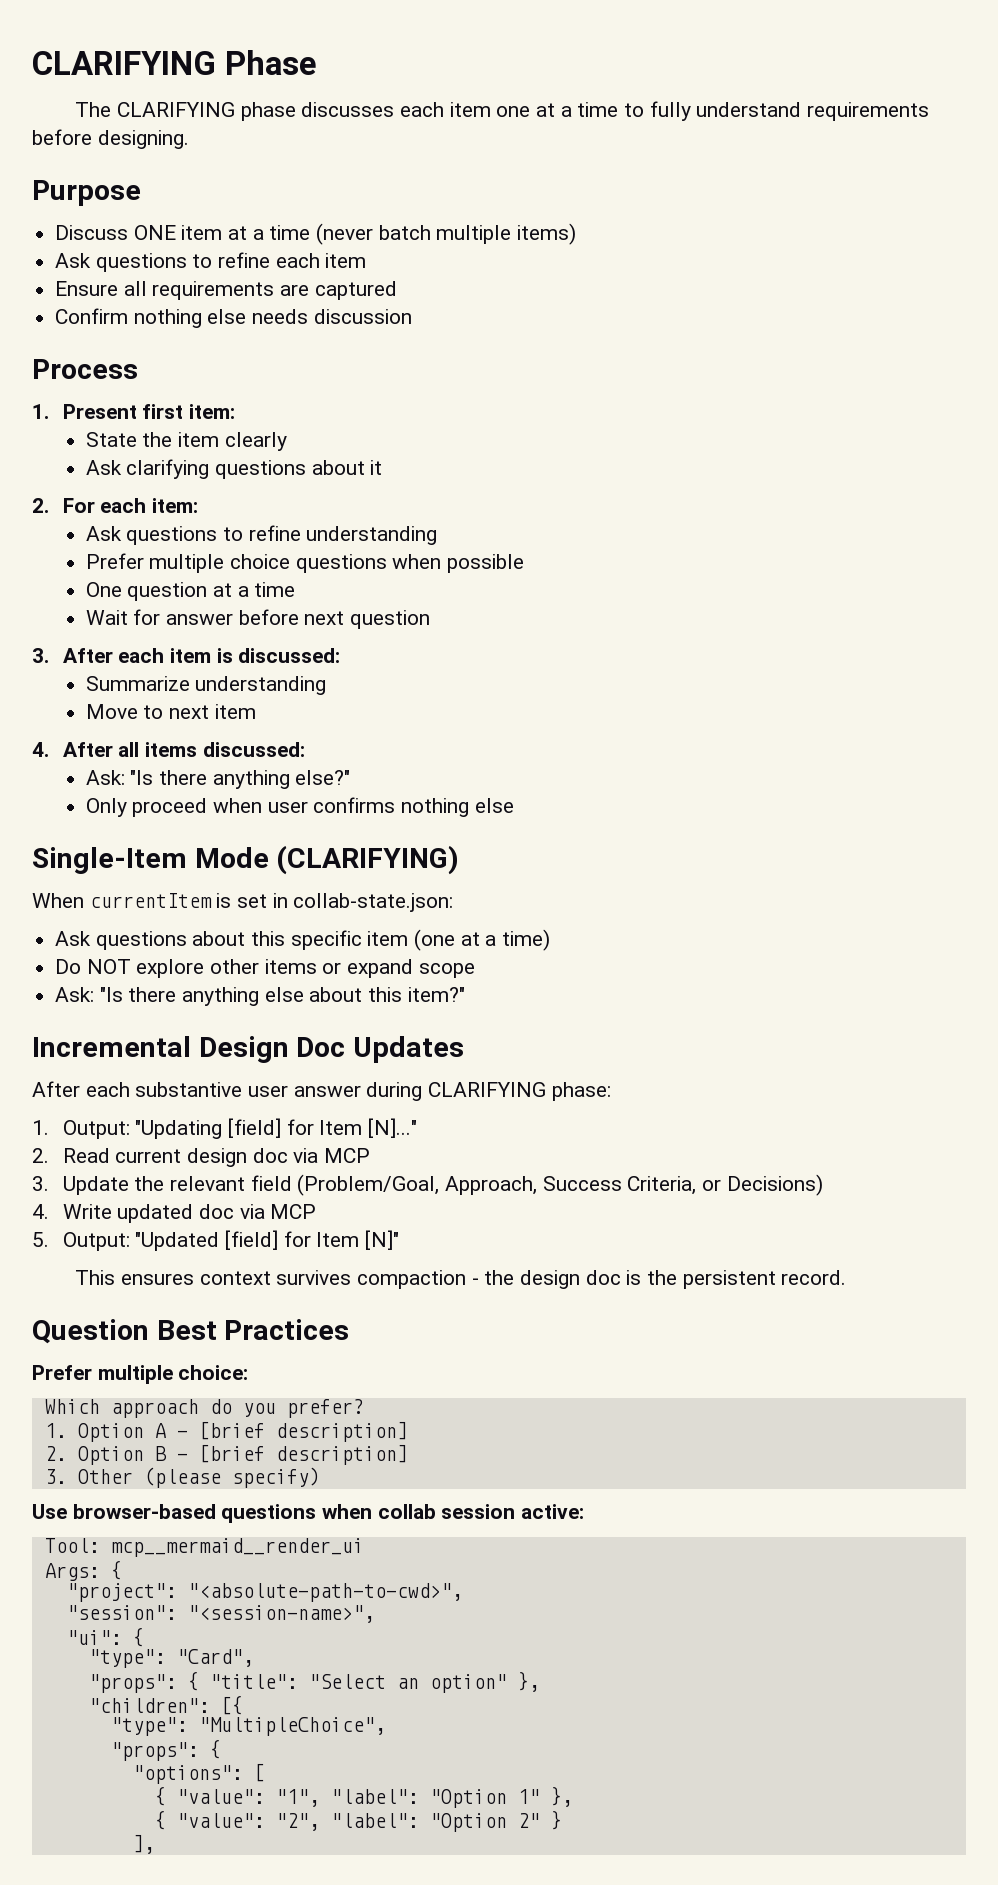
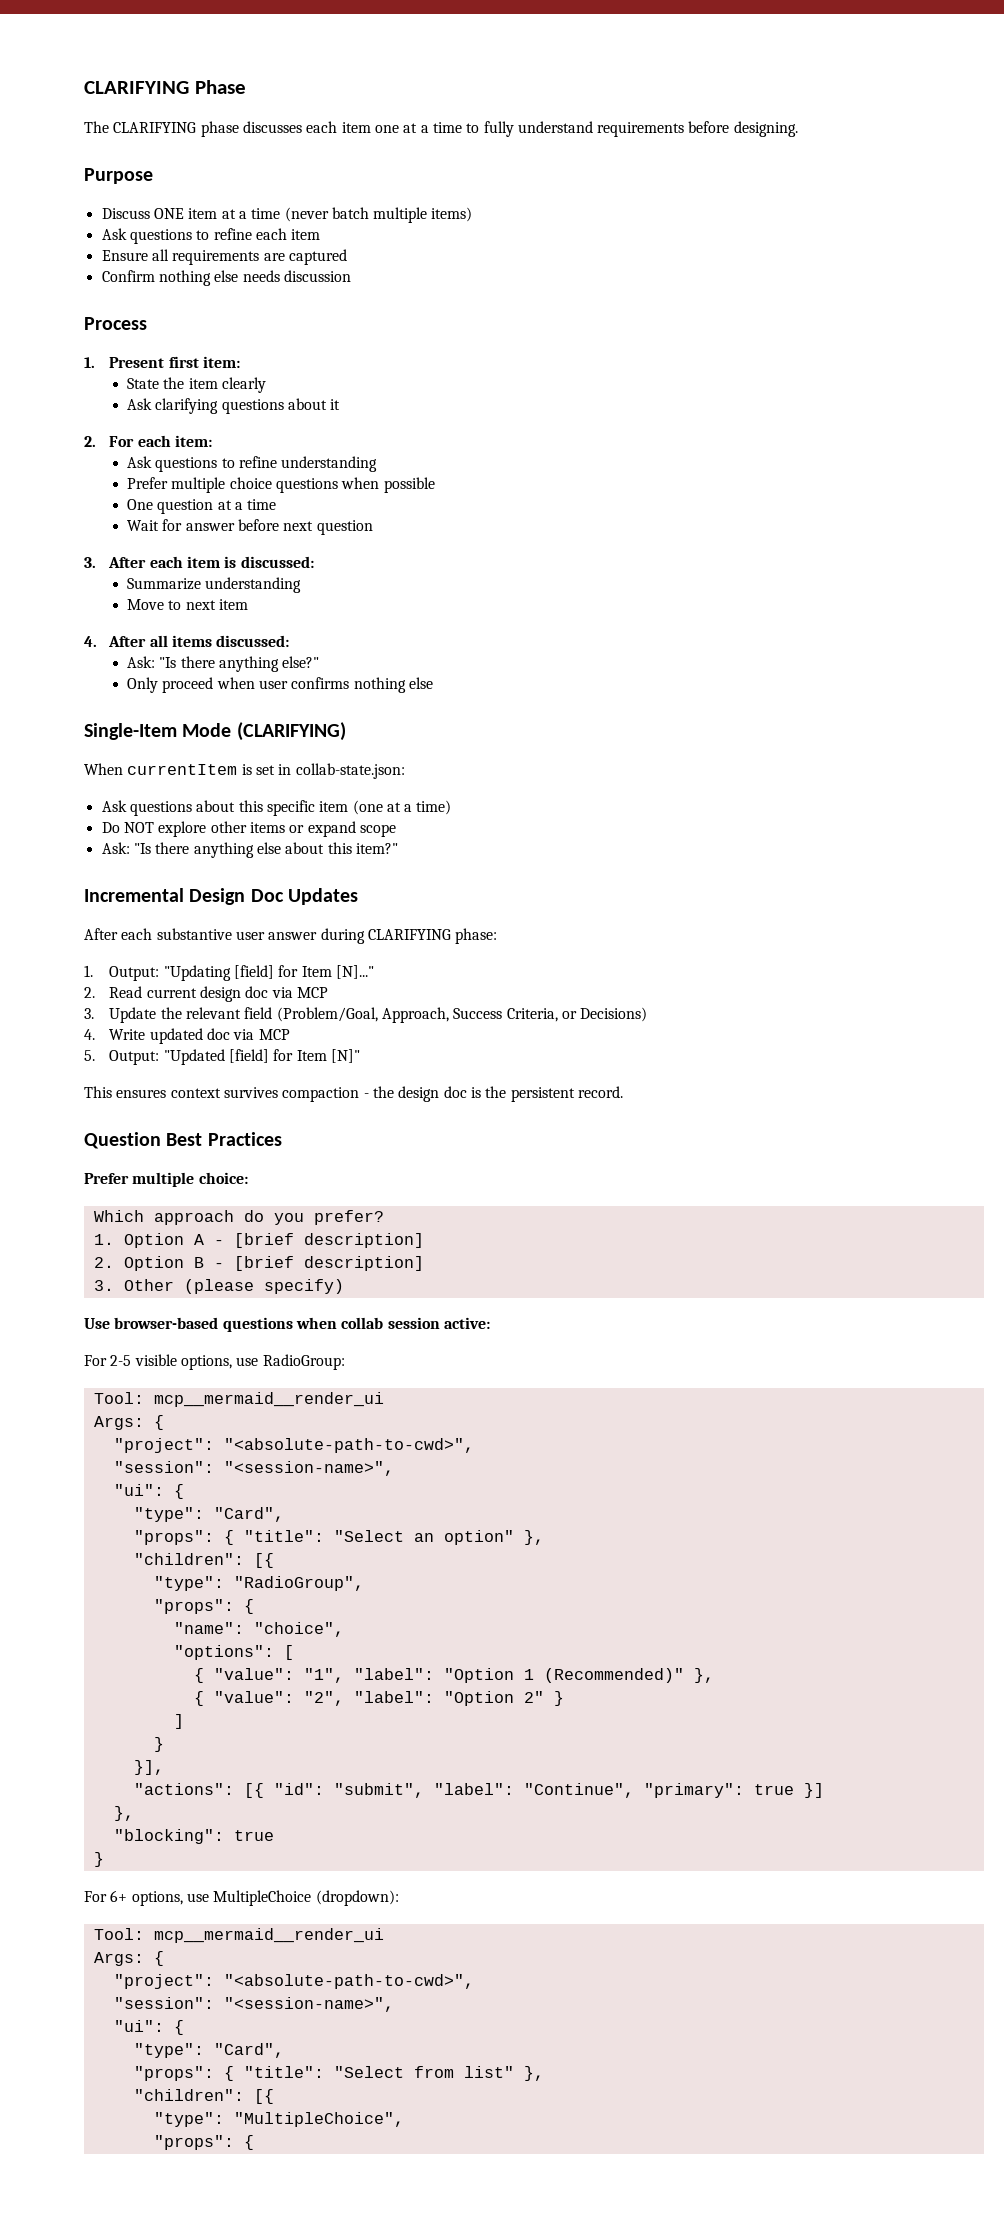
+ For 2-5 visible options, use RadioGroup:
- "type": "MultipleChoice",
+ "type": "RadioGroup",
  "props": {
+ "name": "choice",
- { "value": "1", "label": "Option 1" },
+ { "value": "1", "label": "Option 1 (Recommended)" },
- ],
+ ]
+ }
+ }],
+ "actions": [{ "id": "submit", "label": "Continue", "primary": true }]
+ },
+ "blocking": true
+ }
+ For 6+ options, use MultipleChoice (dropdown):
+ Tool: mcp__mermaid__render_ui
+ Args: {
+ "project": "<absolute-path-to-cwd>",
+ "session": "<session-name>",
+ "ui": {
+ "type": "Card",
+ "props": { "title": "Select from list" },
+ "children": [{
+ "type": "MultipleChoice",
+ "props": {

